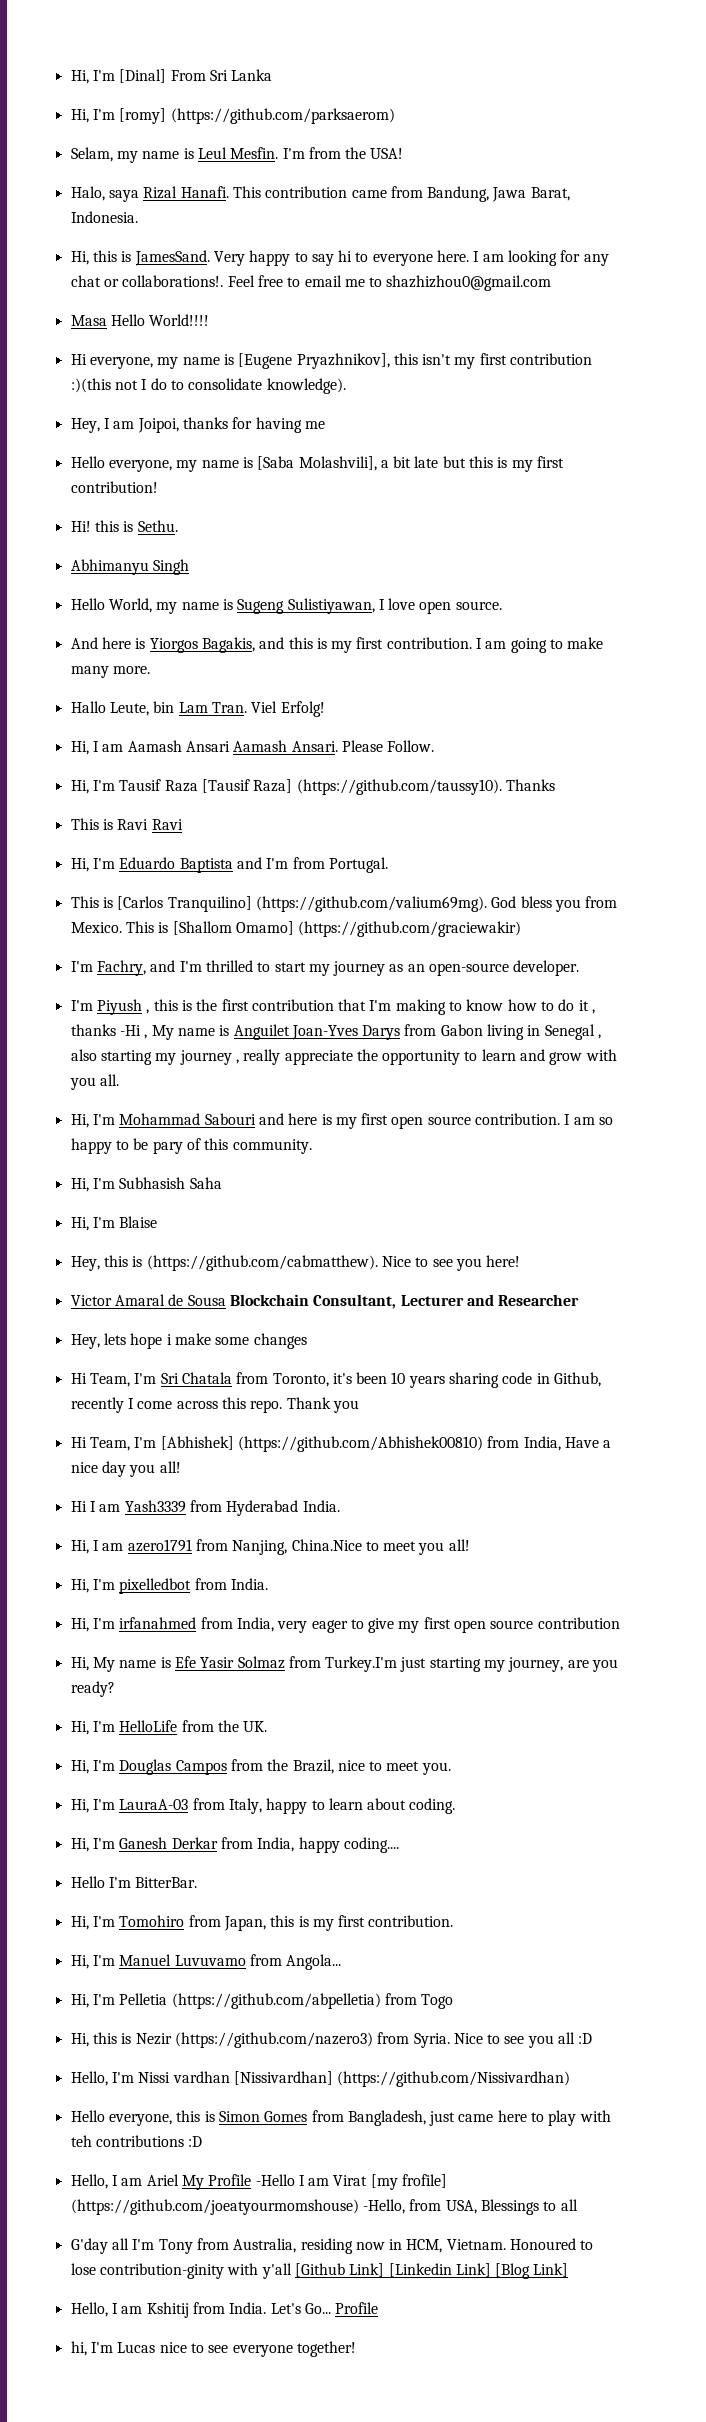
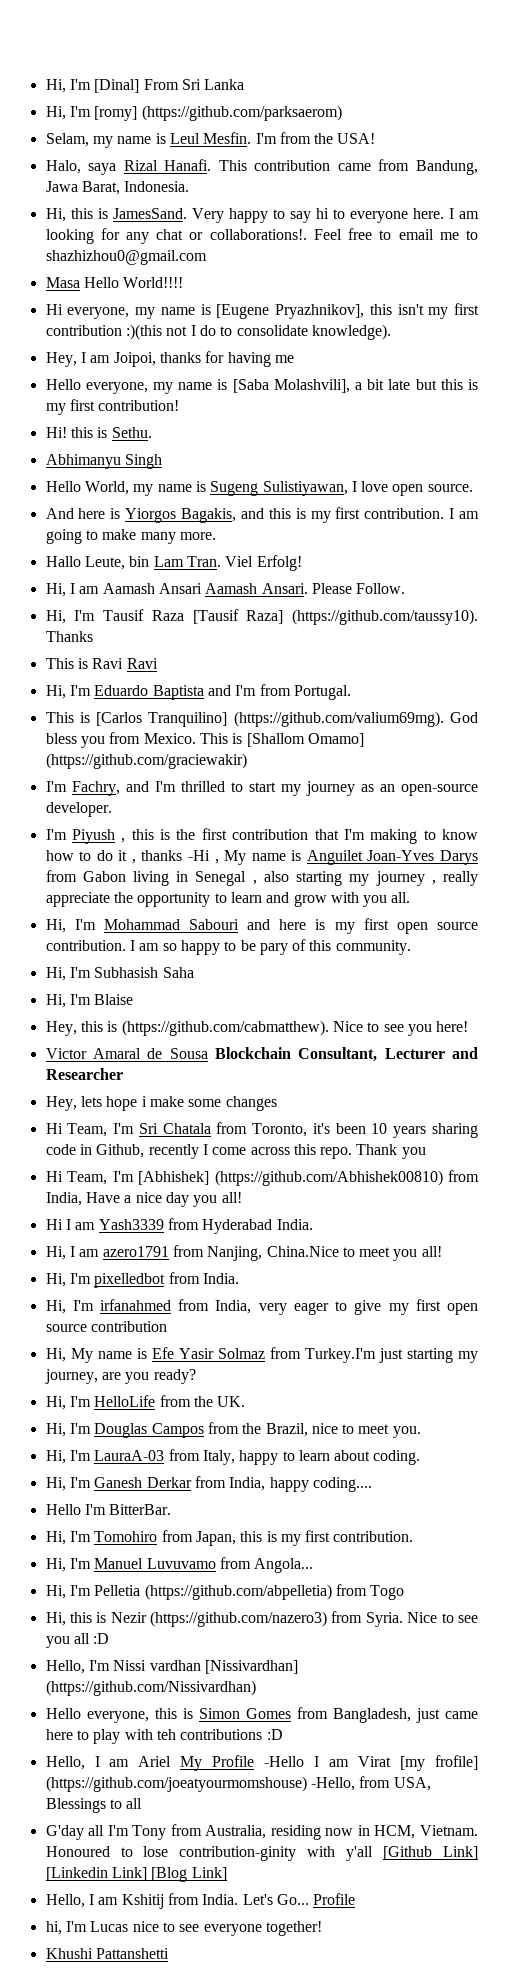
+ Khushi Pattanshetti

